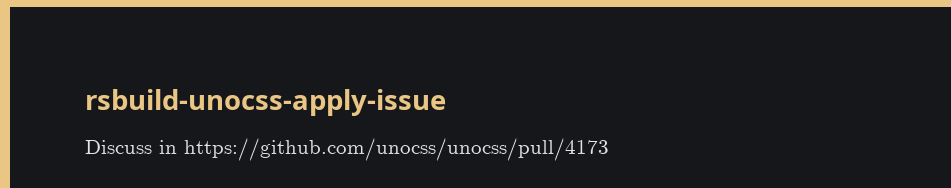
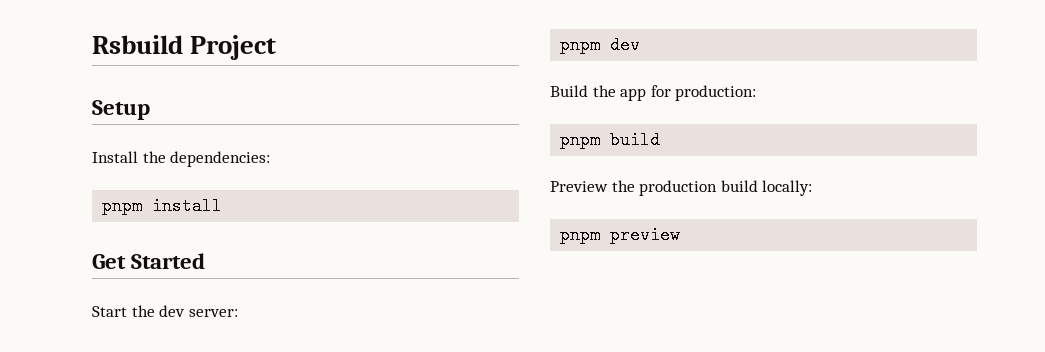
- rsbuild-unocss-apply-issue
- Discuss in https://github.com/unocss/unocss/pull/4173
+ Rsbuild Project
+ Setup
+ Install the dependencies:
+ pnpm install
+ Get Started
+ Start the dev server:
+ pnpm dev
+ Build the app for production:
+ pnpm build
+ Preview the production build locally:
+ pnpm preview

